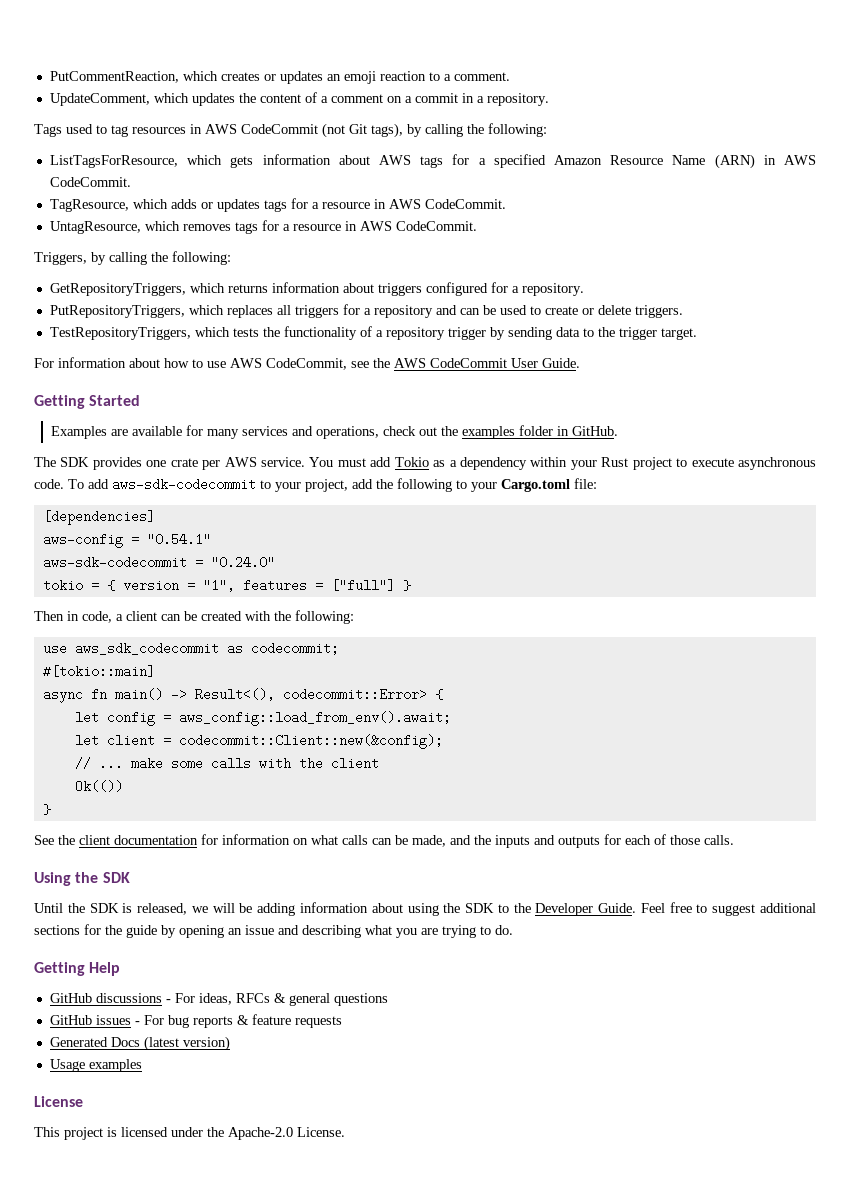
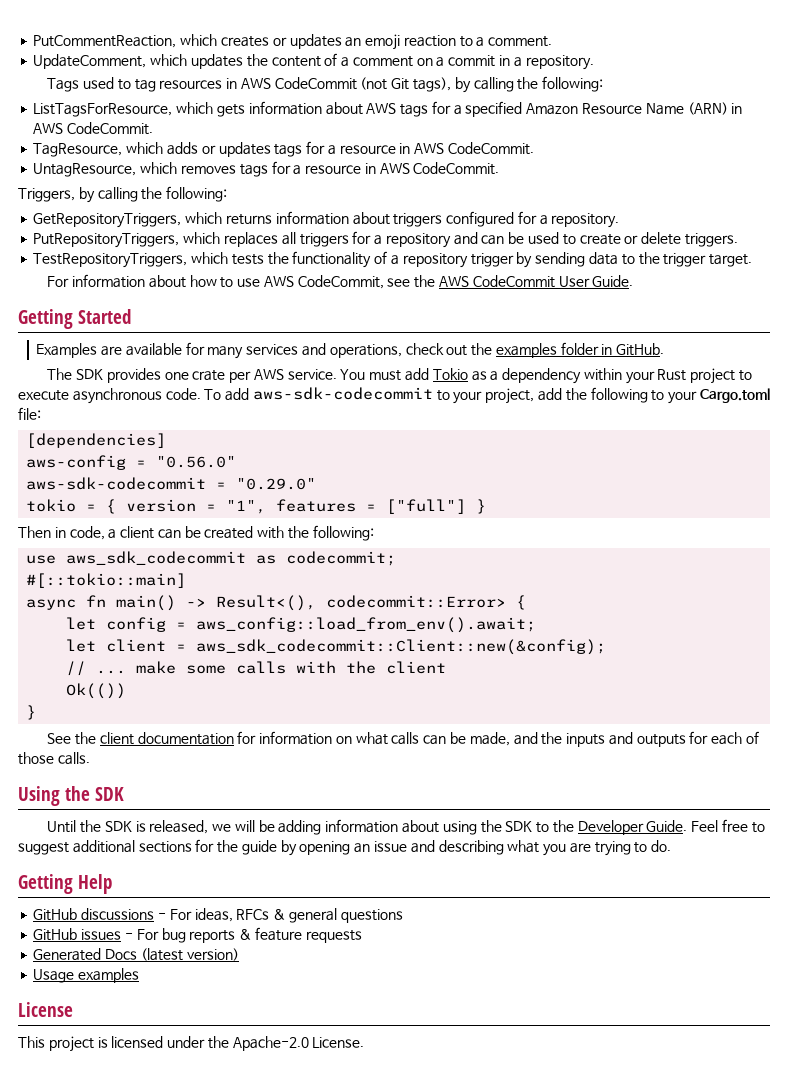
- aws-config = "0.54.1"
+ aws-config = "0.56.0"
- aws-sdk-codecommit = "0.24.0"
+ aws-sdk-codecommit = "0.29.0"
- #[tokio::main]
+ #[::tokio::main]
- let client = codecommit::Client::new(&config);
+ let client = aws_sdk_codecommit::Client::new(&config);

